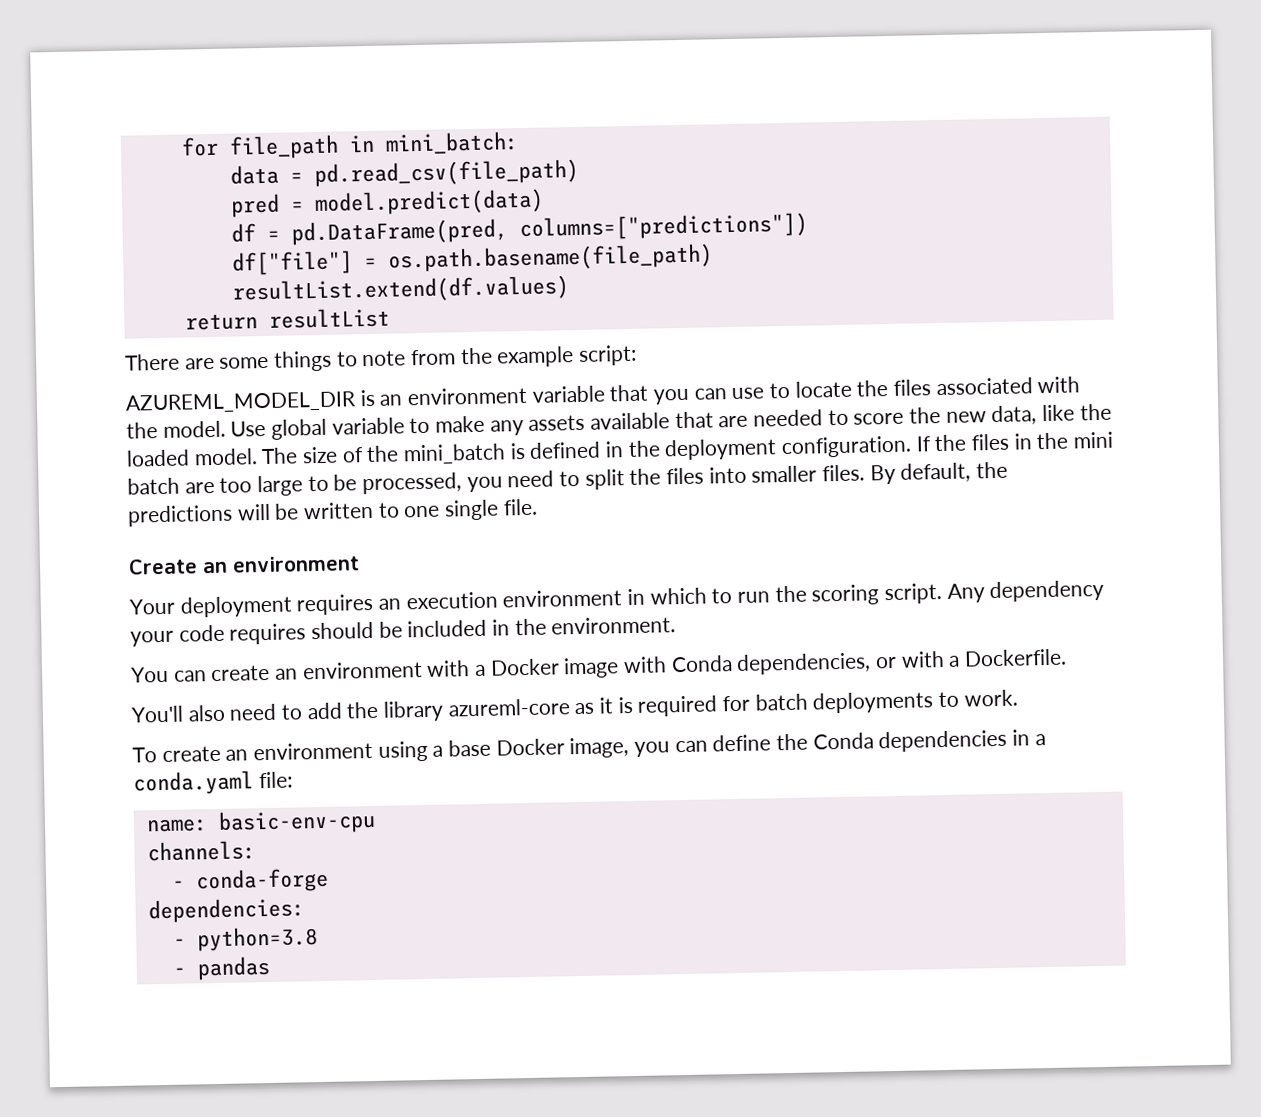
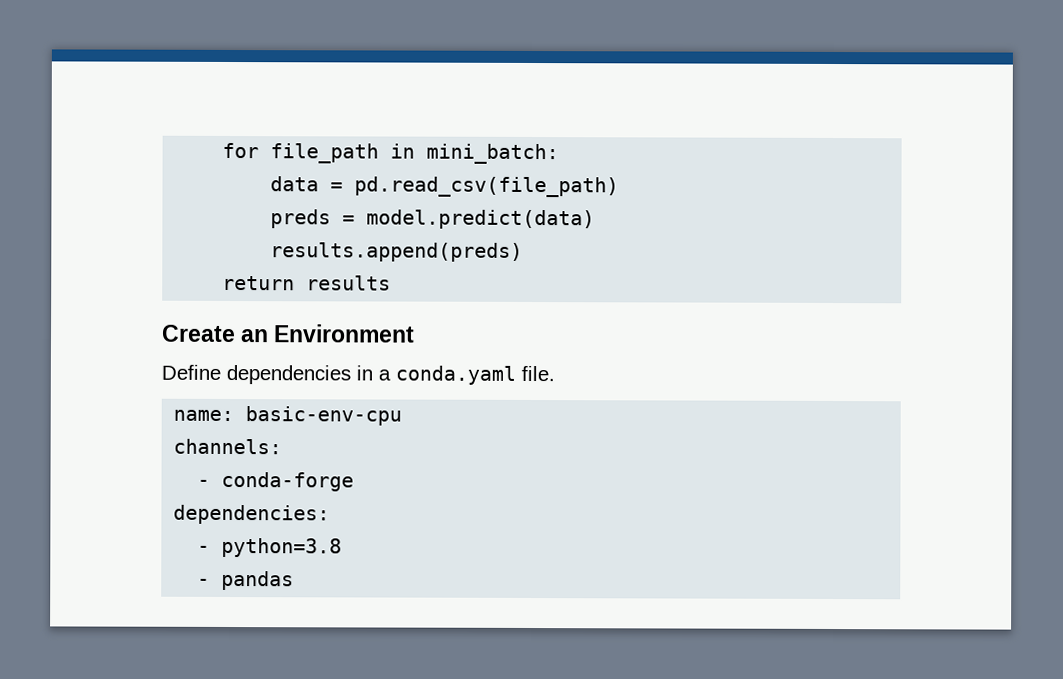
- pred = model.predict(data)
+ preds = model.predict(data)
- df = pd.DataFrame(pred, columns=["predictions"])
- df["file"] = os.path.basename(file_path)
- resultList.extend(df.values)
- return resultList
- There are some things to note from the example script:
- AZUREML_MODEL_DIR is an environment variable that you can use to locate the files associated with the model. Use global variable to make any assets available that are needed to score the new data, like the loaded model. The size of the mini_batch is defined in the deployment configuration. If the files in the mini batch are too large to be processed, you need to split the files into smaller files. By default, the predictions will be written to one single file.
- Create an environment
- Your deployment requires an execution environment in which to run the scoring script. Any dependency your code requires should be included in the environment.
- You can create an environment with a Docker image with Conda dependencies, or with a Dockerfile.
- You'll also need to add the library azureml-core as it is required for batch deployments to work.
- To create an environment using a base Docker image, you can define the Conda dependencies in a conda.yaml file:
+ results.append(preds)
+ return results
+ Create an Environment
+ Define dependencies in a conda.yaml file.

